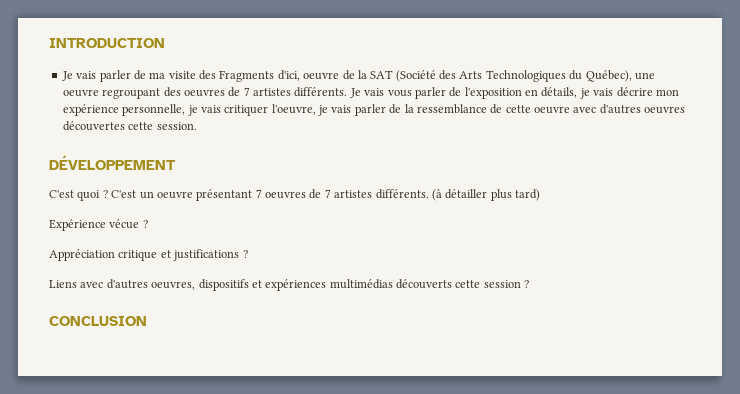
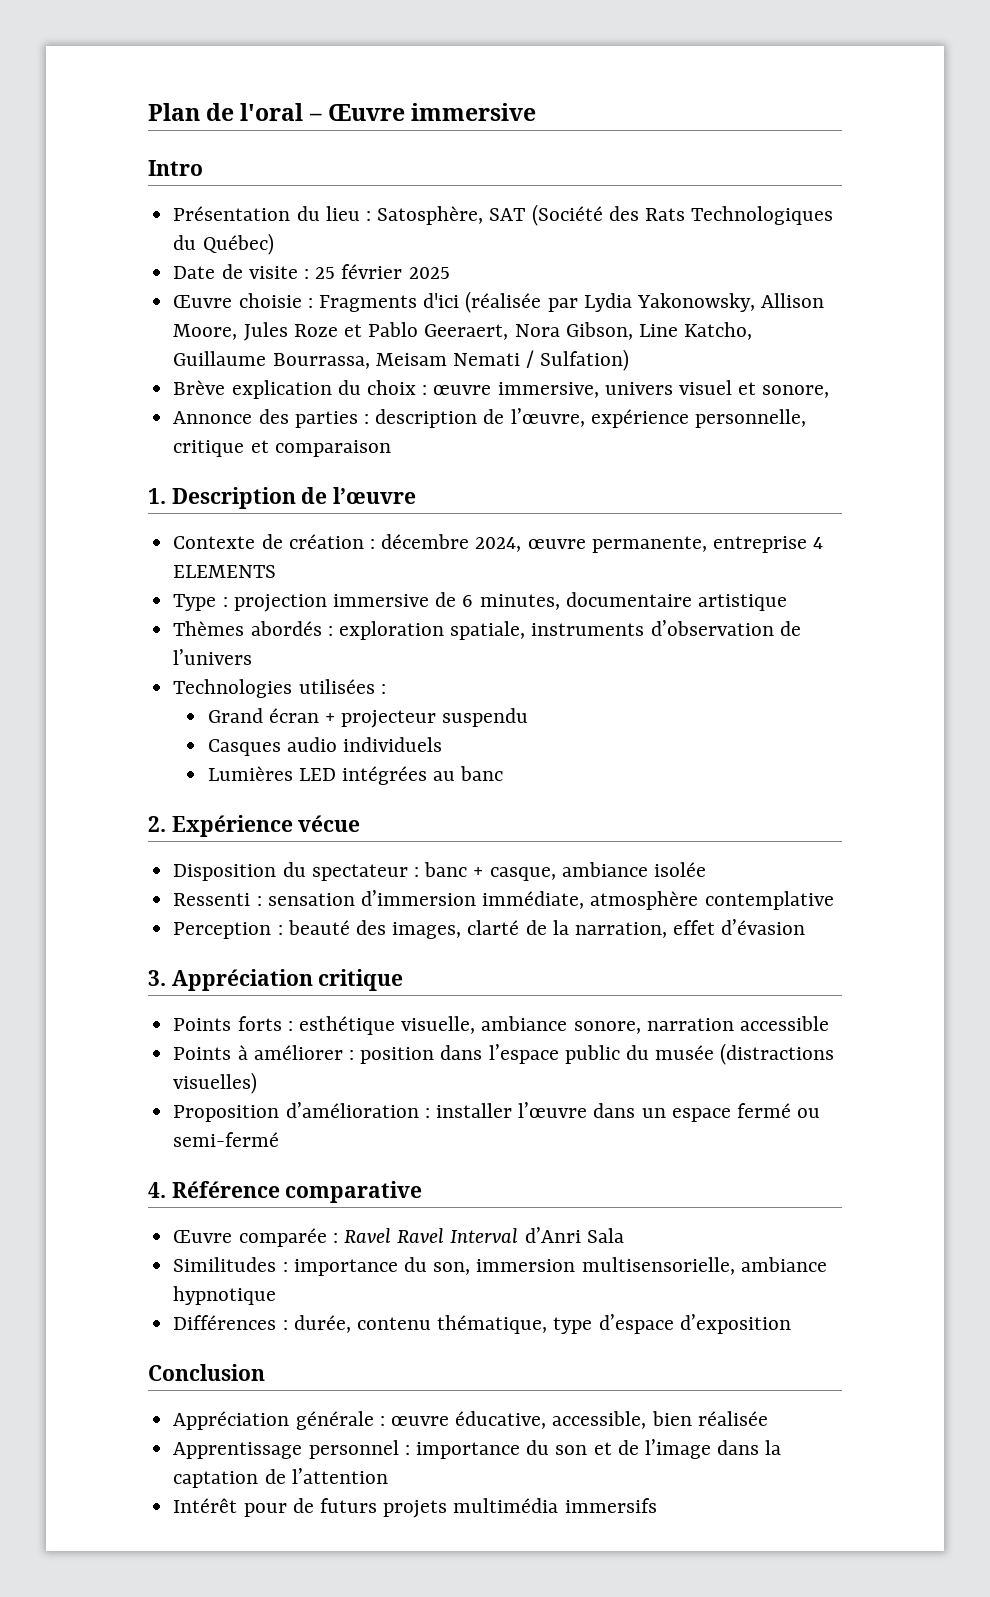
- INTRODUCTION
- Je vais parler de ma visite des Fragments d'ici, oeuvre de la SAT (Société des Arts Technologiques du Québec), une oeuvre regroupant des oeuvres de 7 artistes différents. Je vais vous parler de l'exposition en détails, je vais décrire mon expérience personnelle, je vais critiquer l'oeuvre, je vais parler de la ressemblance de cette oeuvre avec d'autres oeuvres découvertes cette session.
- DÉVELOPPEMENT
- C'est quoi ? C'est un oeuvre présentant 7 oeuvres de 7 artistes différents. (à détailler plus tard)
- Expérience vécue ?
- Appréciation critique et justifications ?
- Liens avec d'autres oeuvres, dispositifs et expériences multimédias découverts cette session ?
- CONCLUSION
+ Plan de l'oral – Œuvre immersive
+ Intro
+ Présentation du lieu : Satosphère, SAT (Société des Rats Technologiques du Québec)
+ Date de visite : 25 février 2025
+ Œuvre choisie : Fragments d'ici (réalisée par Lydia Yakonowsky, Allison Moore, Jules Roze et Pablo Geeraert, Nora Gibson, Line Katcho, Guillaume Bourrassa, Meisam Nemati / Sulfation)
+ Brève explication du choix : œuvre immersive, univers visuel et sonore,
+ Annonce des parties : description de l’œuvre, expérience personnelle, critique et comparaison
+ 1. Description de l’œuvre
+ Contexte de création : décembre 2024, œuvre permanente, entreprise 4 ELEMENTS
+ Type : projection immersive de 6 minutes, documentaire artistique
+ Thèmes abordés : exploration spatiale, instruments d’observation de l’univers
+ Technologies utilisées :
+ Grand écran + projecteur suspendu
+ Casques audio individuels
+ Lumières LED intégrées au banc
+ 2. Expérience vécue
+ Disposition du spectateur : banc + casque, ambiance isolée
+ Ressenti : sensation d’immersion immédiate, atmosphère contemplative
+ Perception : beauté des images, clarté de la narration, effet d’évasion
+ 3. Appréciation critique
+ Points forts : esthétique visuelle, ambiance sonore, narration accessible
+ Points à améliorer : position dans l’espace public du musée (distractions visuelles)
+ Proposition d’amélioration : installer l’œuvre dans un espace fermé ou semi-fermé
+ 4. Référence comparative
+ Œuvre comparée : Ravel Ravel Interval d’Anri Sala
+ Similitudes : importance du son, immersion multisensorielle, ambiance hypnotique
+ Différences : durée, contenu thématique, type d’espace d’exposition
+ Conclusion
+ Appréciation générale : œuvre éducative, accessible, bien réalisée
+ Apprentissage personnel : importance du son et de l’image dans la captation de l’attention
+ Intérêt pour de futurs projets multimédia immersifs

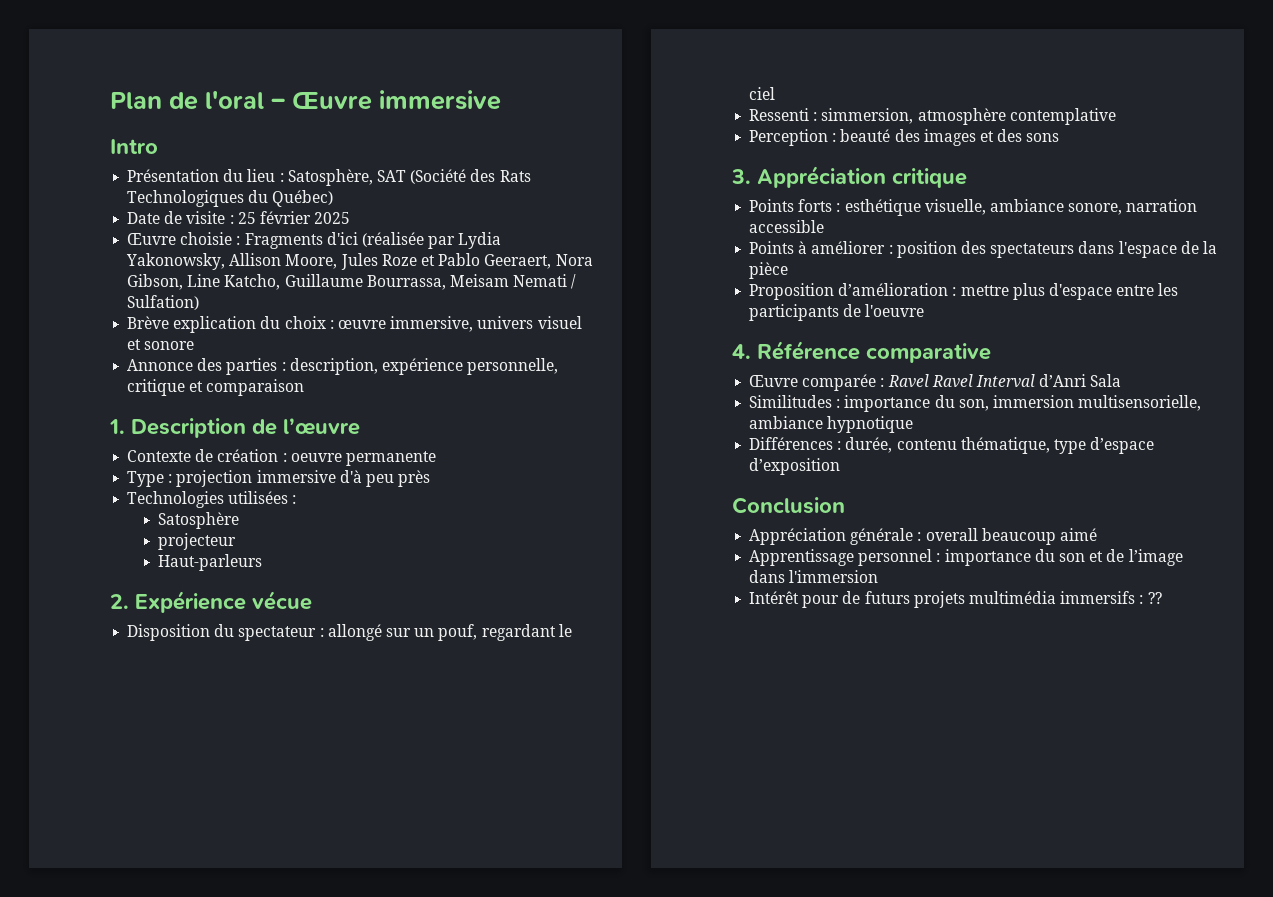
- Brève explication du choix : œuvre immersive, univers visuel et sonore,
+ Brève explication du choix : œuvre immersive, univers visuel et sonore
- Annonce des parties : description de l’œuvre, expérience personnelle, critique et comparaison
+ Annonce des parties : description, expérience personnelle, critique et comparaison
- Contexte de création : décembre 2024, œuvre permanente, entreprise 4 ELEMENTS
- Type : projection immersive de 6 minutes, documentaire artistique
- Thèmes abordés : exploration spatiale, instruments d’observation de l’univers
+ Contexte de création : oeuvre permanente
+ Type : projection immersive d'à peu près
  Technologies utilisées :
- Grand écran + projecteur suspendu
- Casques audio individuels
- Lumières LED intégrées au banc
+ Satosphère
+ projecteur
+ Haut-parleurs
- Disposition du spectateur : banc + casque, ambiance isolée
+ Disposition du spectateur : allongé sur un pouf, regardant le ciel
- Ressenti : sensation d’immersion immédiate, atmosphère contemplative
+ Ressenti : simmersion, atmosphère contemplative
- Perception : beauté des images, clarté de la narration, effet d’évasion
+ Perception : beauté des images et des sons
- Points à améliorer : position dans l’espace public du musée (distractions visuelles)
- Proposition d’amélioration : installer l’œuvre dans un espace fermé ou semi-fermé
+ Points à améliorer : position des spectateurs dans l'espace de la pièce
+ Proposition d’amélioration : mettre plus d'espace entre les participants de l'oeuvre
- Appréciation générale : œuvre éducative, accessible, bien réalisée
+ Appréciation générale : overall beaucoup aimé
- Apprentissage personnel : importance du son et de l’image dans la captation de l’attention
+ Apprentissage personnel : importance du son et de l’image dans l'immersion
- Intérêt pour de futurs projets multimédia immersifs
+ Intérêt pour de futurs projets multimédia immersifs : ??

